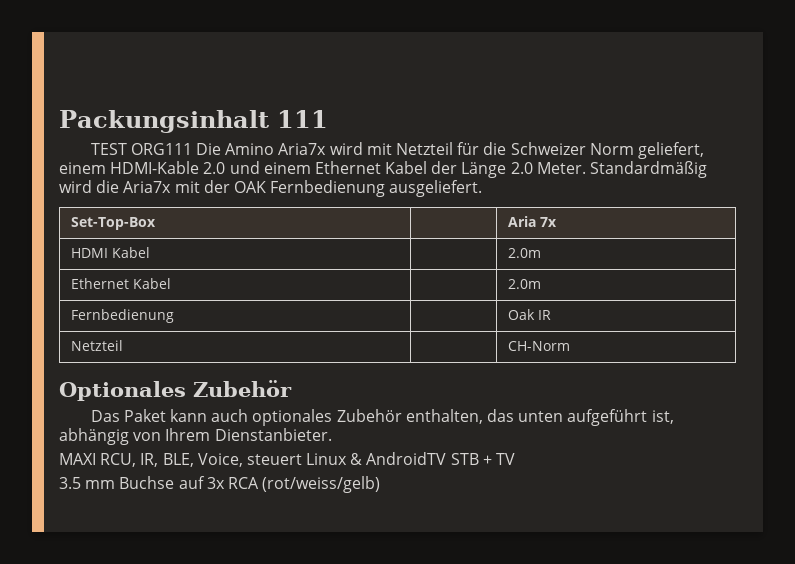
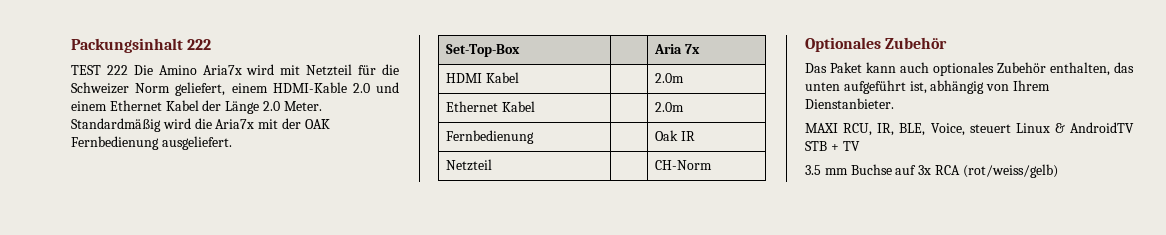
- Packungsinhalt 111
+ Packungsinhalt 222
- TEST ORG111 Die Amino Aria7x wird mit Netzteil für die Schweizer Norm geliefert, einem HDMI-Kable 2.0 und einem Ethernet Kabel der Länge 2.0 Meter.
+ TEST 222 Die Amino Aria7x wird mit Netzteil für die Schweizer Norm geliefert, einem HDMI-Kable 2.0 und einem Ethernet Kabel der Länge 2.0 Meter.

